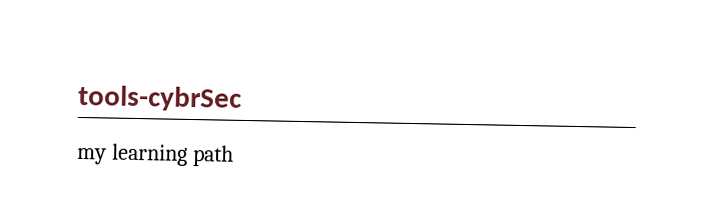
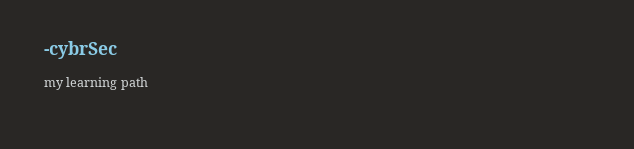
- tools-cybrSec
+ -cybrSec

